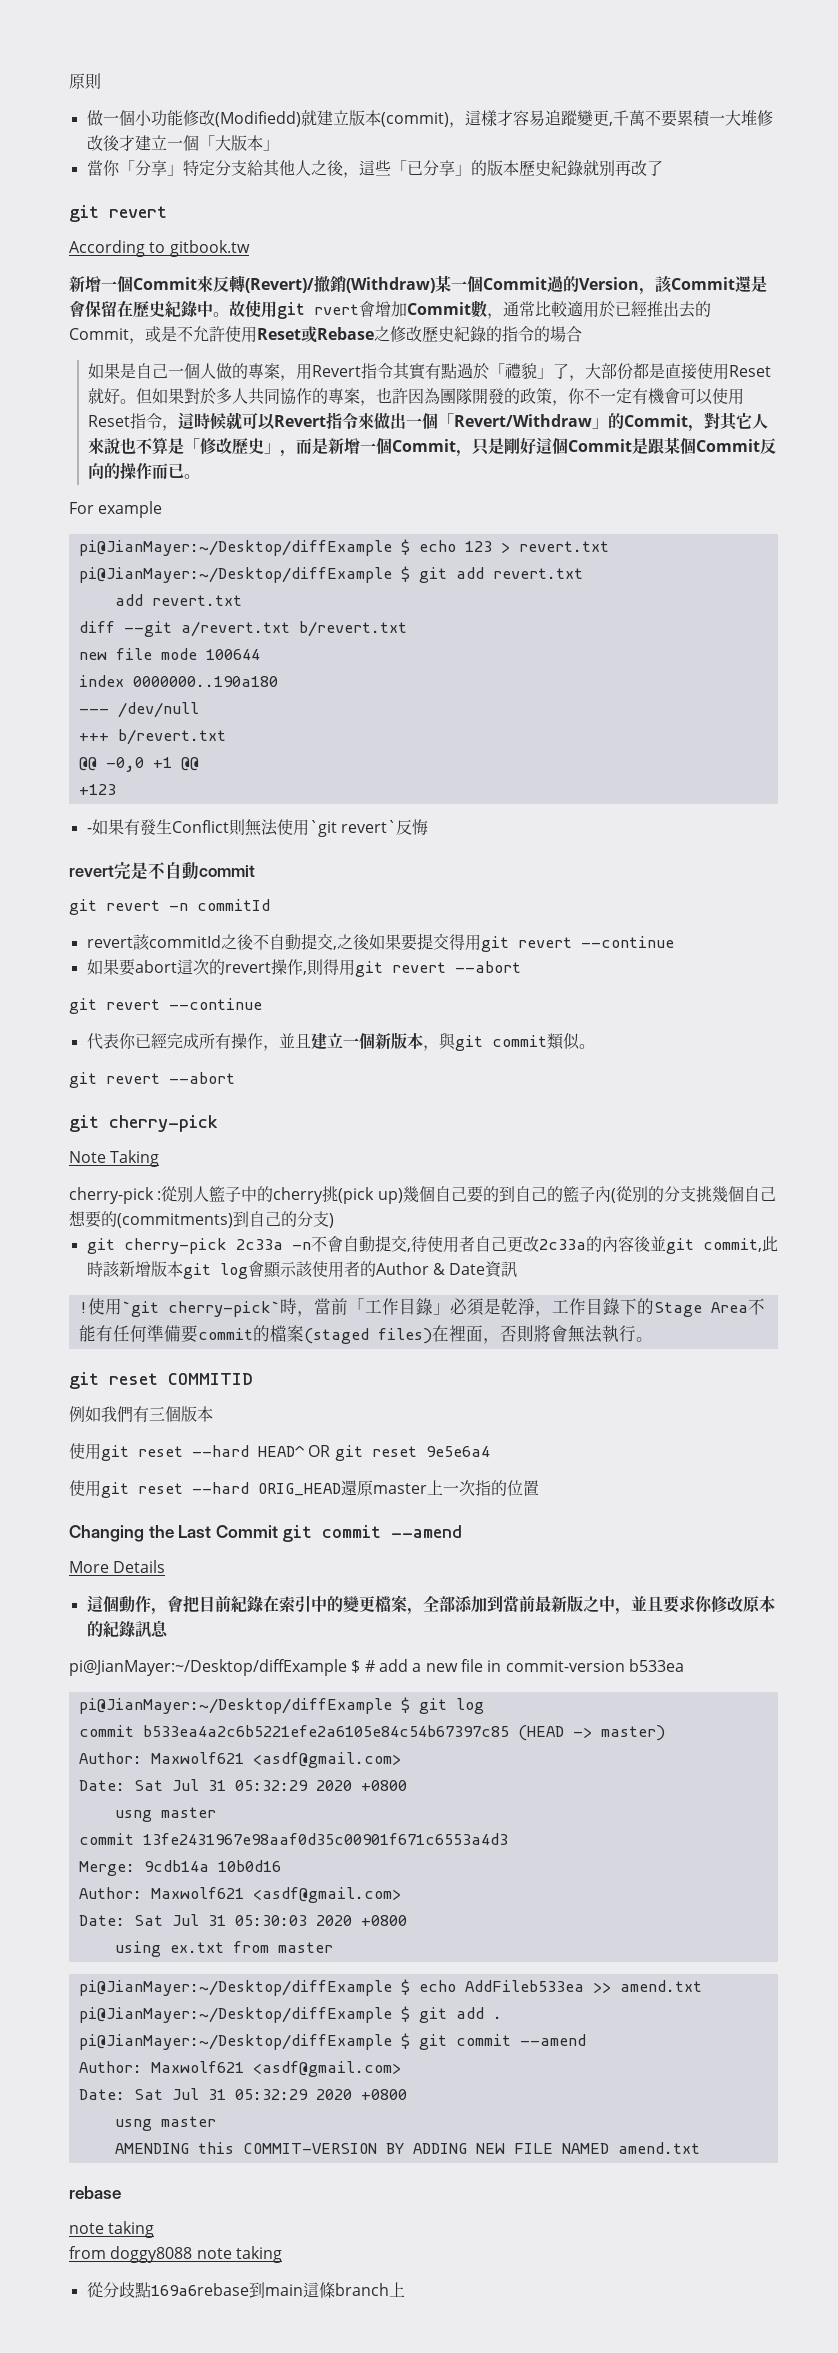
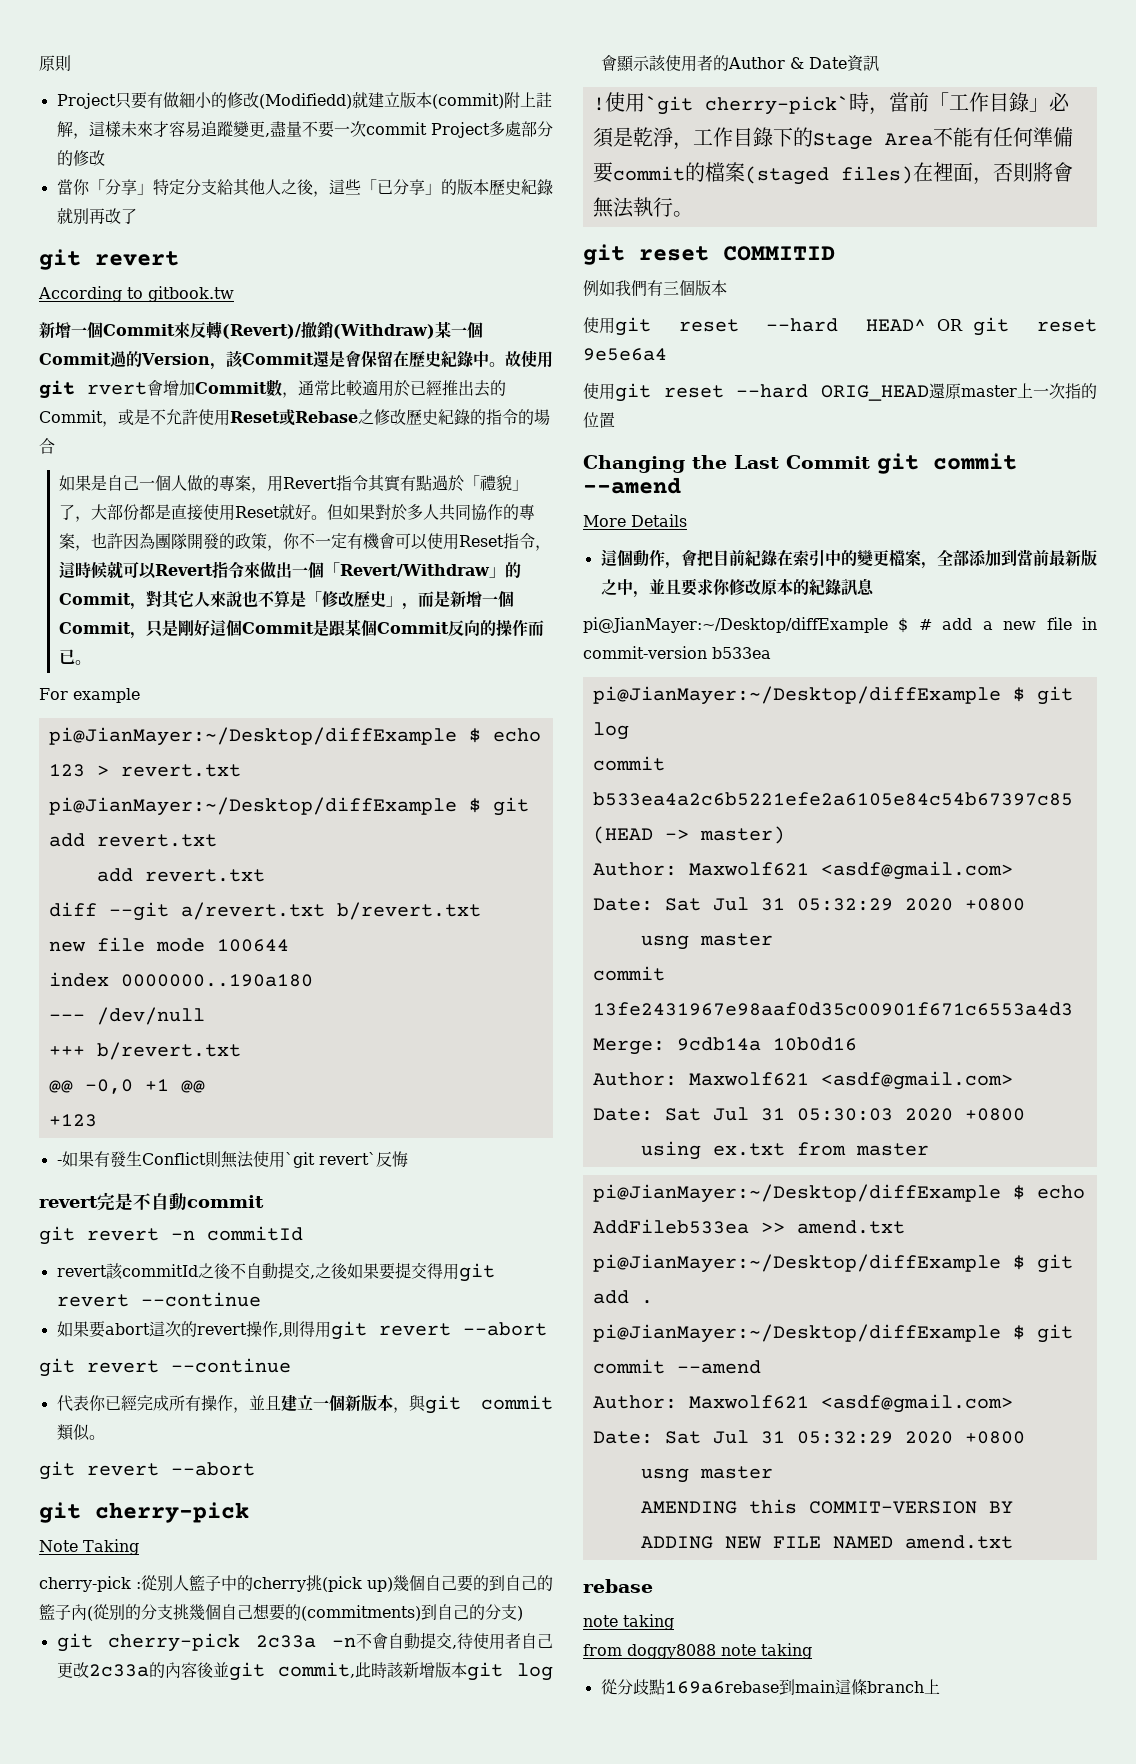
- 做一個小功能修改(Modifiedd)就建立版本(commit)，這樣才容易追蹤變更,千萬不要累積一大堆修改後才建立一個「大版本」
+ Project只要有做細小的修改(Modifiedd)就建立版本(commit)附上註解，這樣未來才容易追蹤變更,盡量不要一次commit Project多處部分的修改

